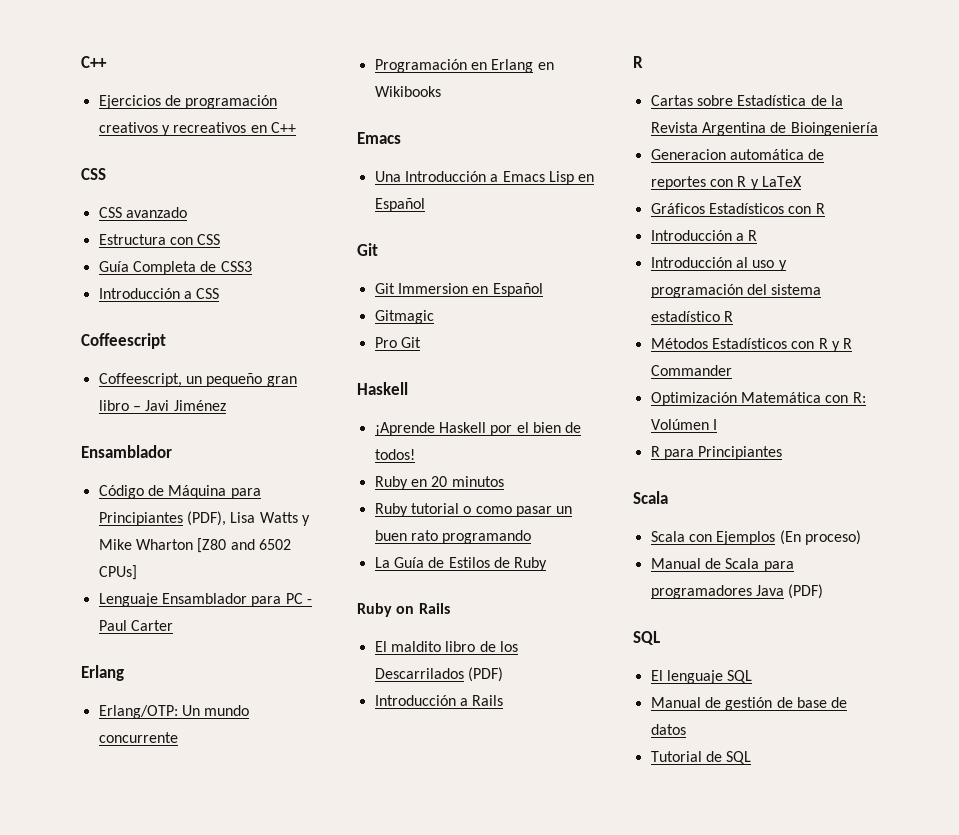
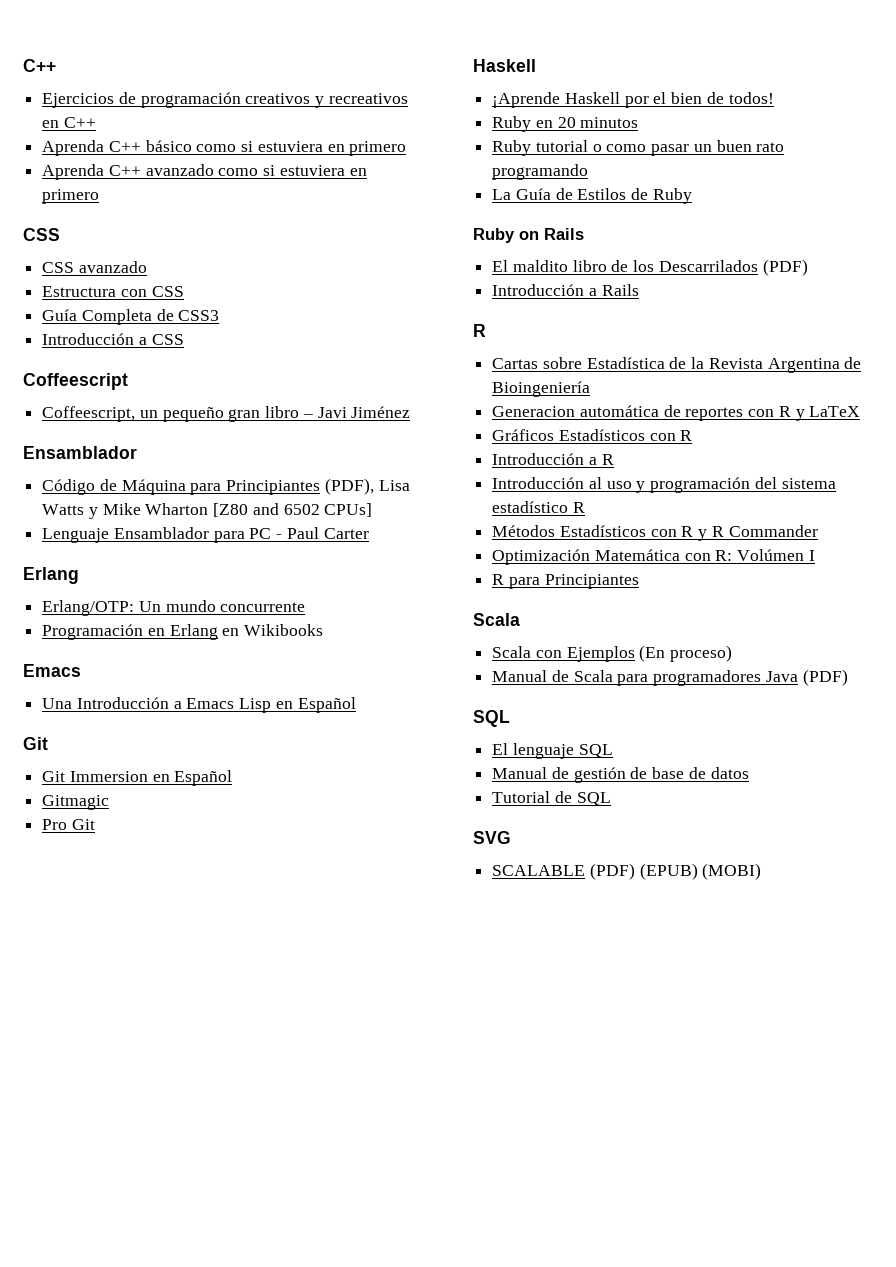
+ Aprenda C++ básico como si estuviera en primero
+ Aprenda C++ avanzado como si estuviera en primero
+ SVG
+ SCALABLE (PDF) (EPUB) (MOBI)

